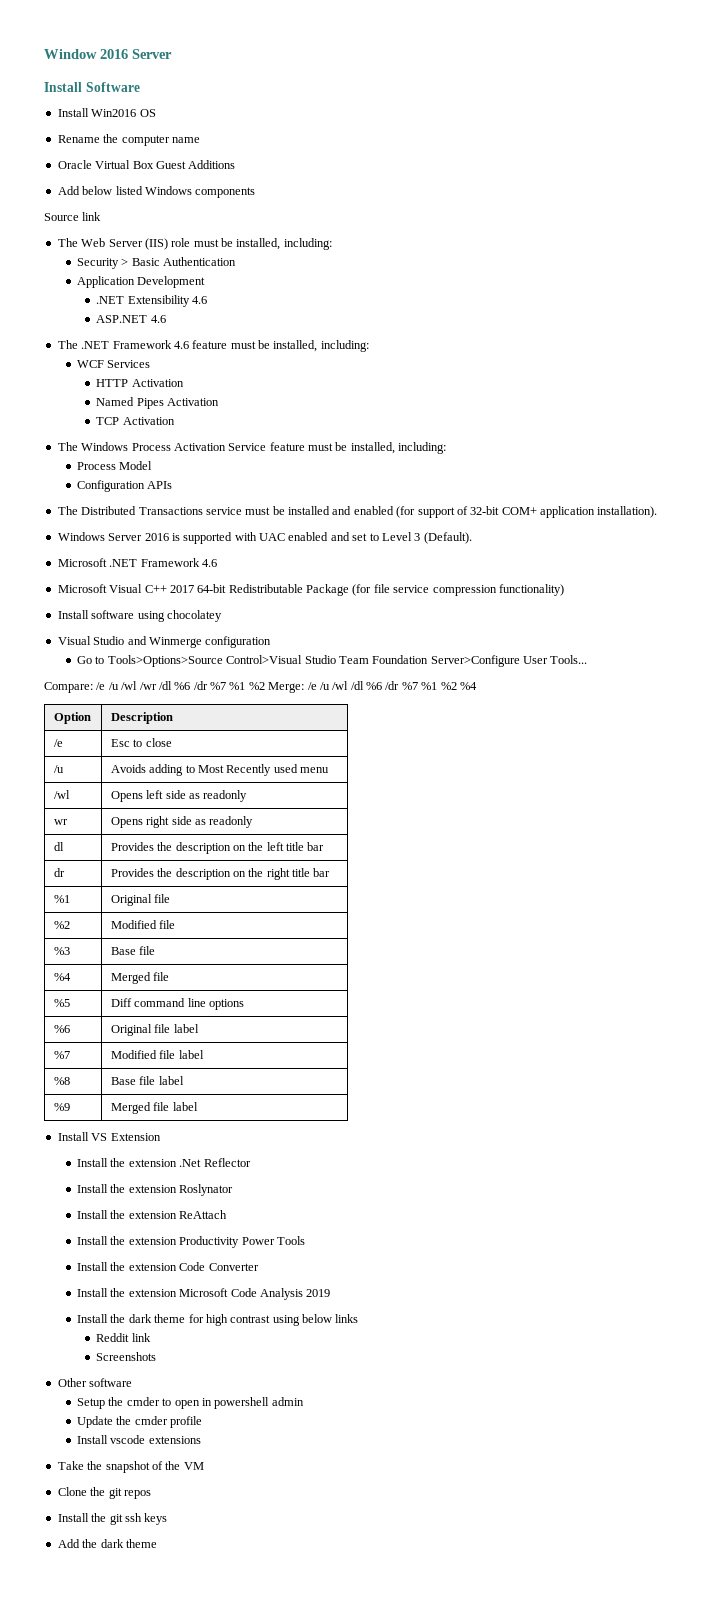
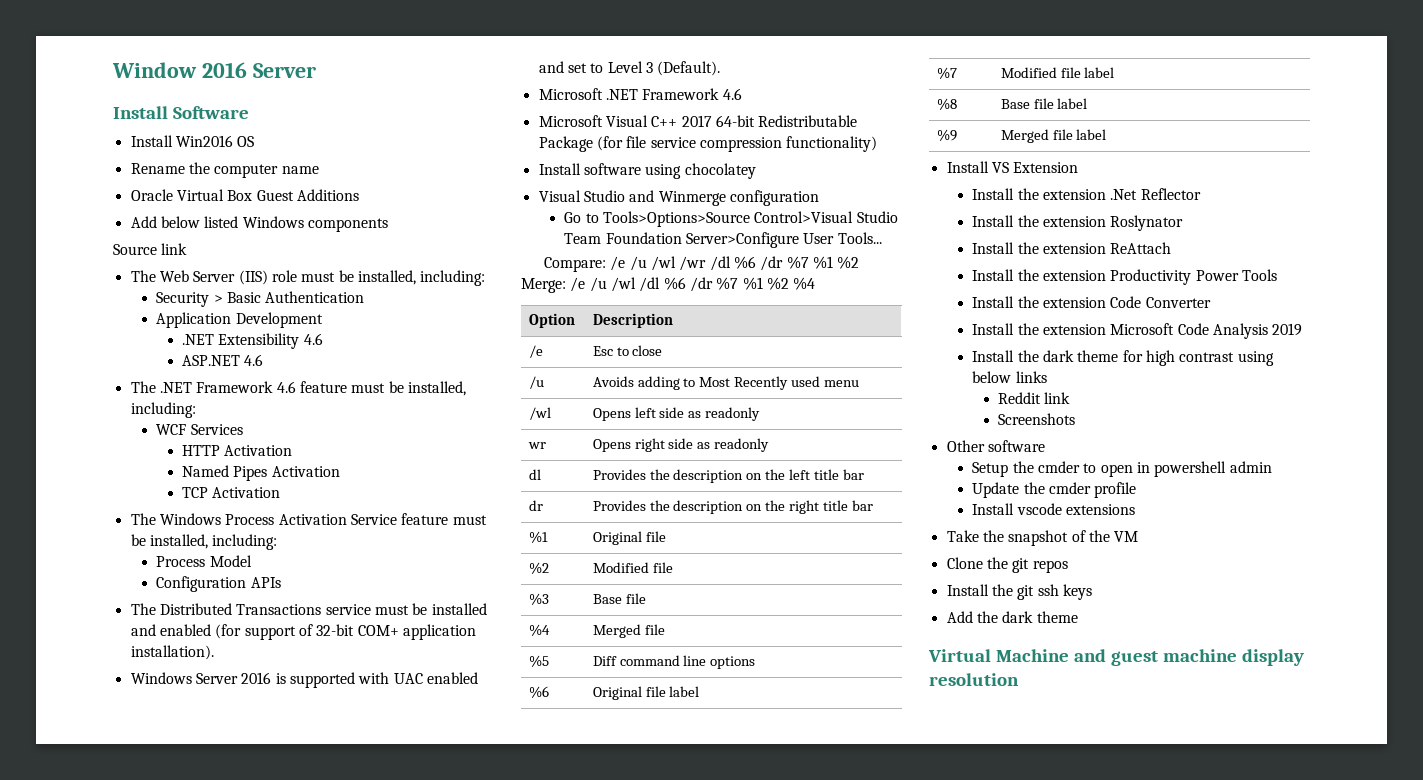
+ Virtual Machine and guest machine display resolution

